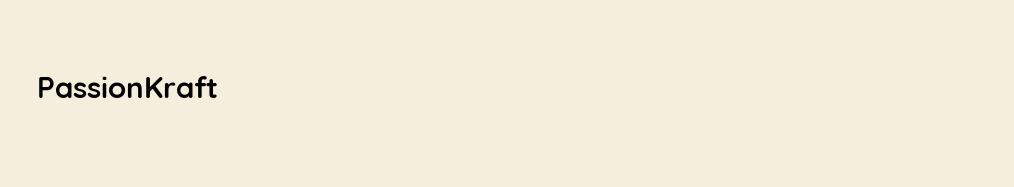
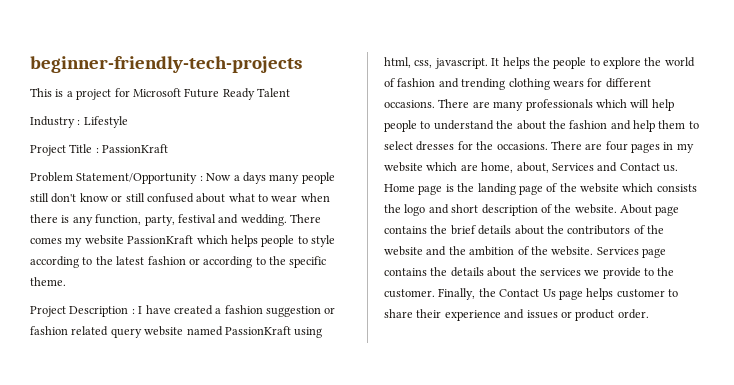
- PassionKraft
+ beginner-friendly-tech-projects
+ This is a project for Microsoft Future Ready Talent
+ Industry : Lifestyle
+ Project Title : PassionKraft
+ Problem Statement/Opportunity : Now a days many people still don't know or still confused about what to wear when there is any function, party, festival and wedding. There comes my website PassionKraft which helps people to style according to the latest fashion or according to the specific theme.
+ Project Description : I have created a fashion suggestion or fashion related query website named PassionKraft using html, css, javascript. It helps the people to explore the world of fashion and trending clothing wears for different occasions. There are many professionals which will help people to understand the about the fashion and help them to select dresses for the occasions. There are four pages in my website which are home, about, Services and Contact us. Home page is the landing page of the website which consists the logo and short description of the website. About page contains the brief details about the contributors of the website and the ambition of the website. Services page contains the details about the services we provide to the customer. Finally, the Contact Us page helps customer to share their experience and issues or product order.

